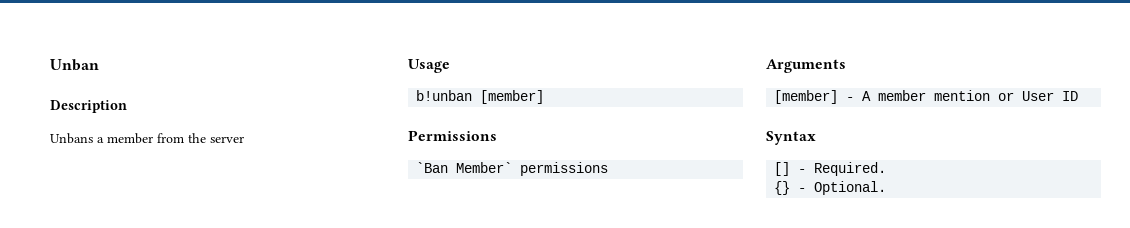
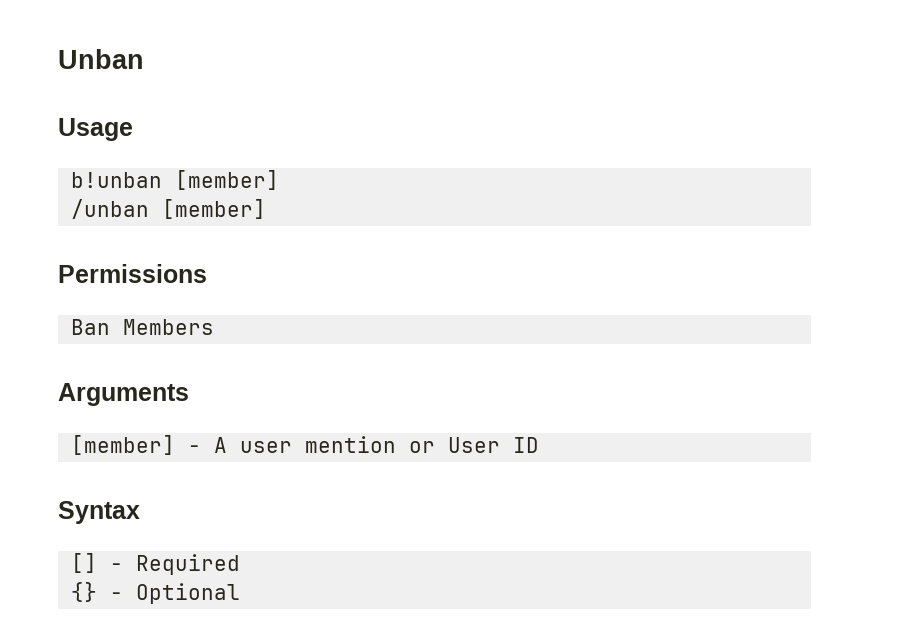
- Description
- Unbans a member from the server
+ /unban [member]
- `Ban Member` permissions
+ Ban Members
- [member] - A member mention or User ID
+ [member] - A user mention or User ID
- [] - Required.
+ [] - Required
- {} - Optional.
+ {} - Optional

